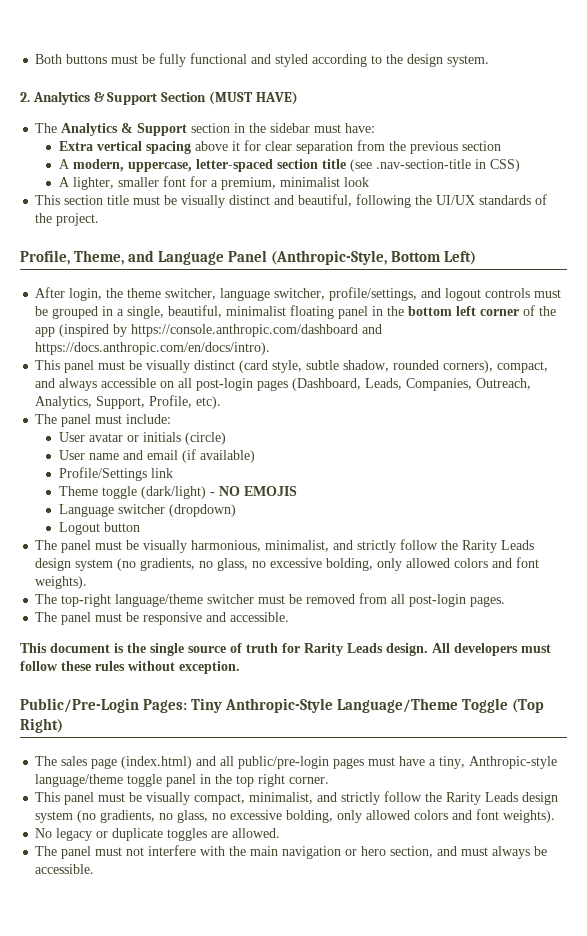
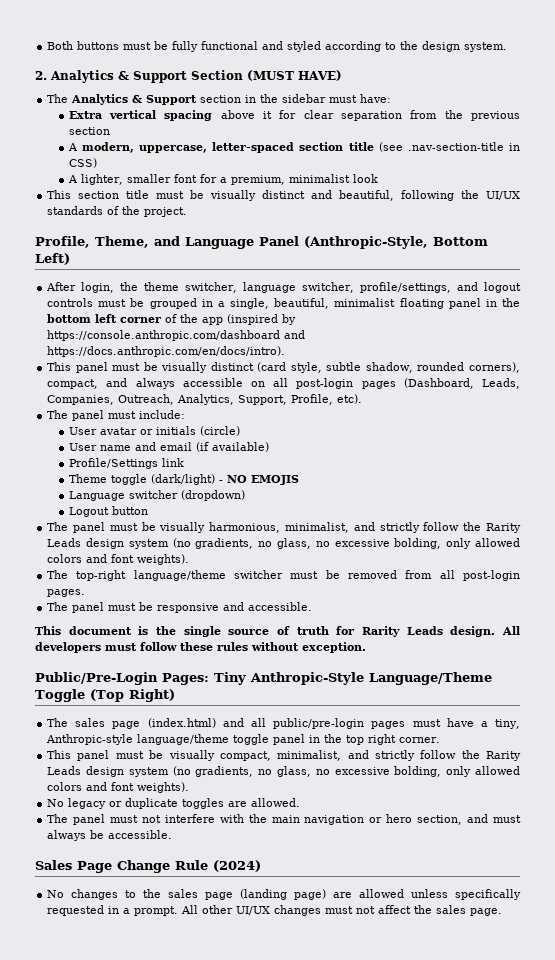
+ Sales Page Change Rule (2024)
+ No changes to the sales page (landing page) are allowed unless specifically requested in a prompt. All other UI/UX changes must not affect the sales page.

